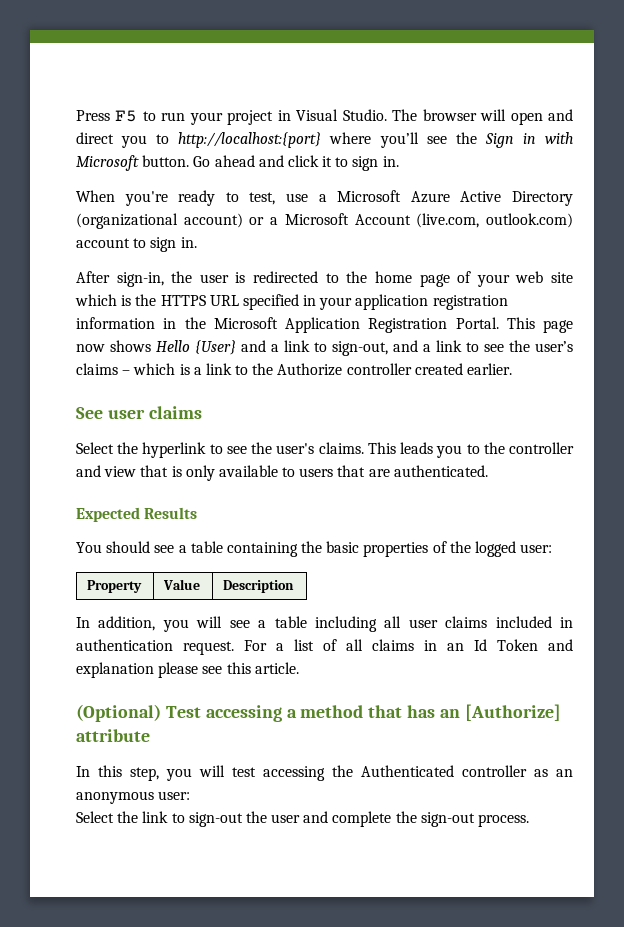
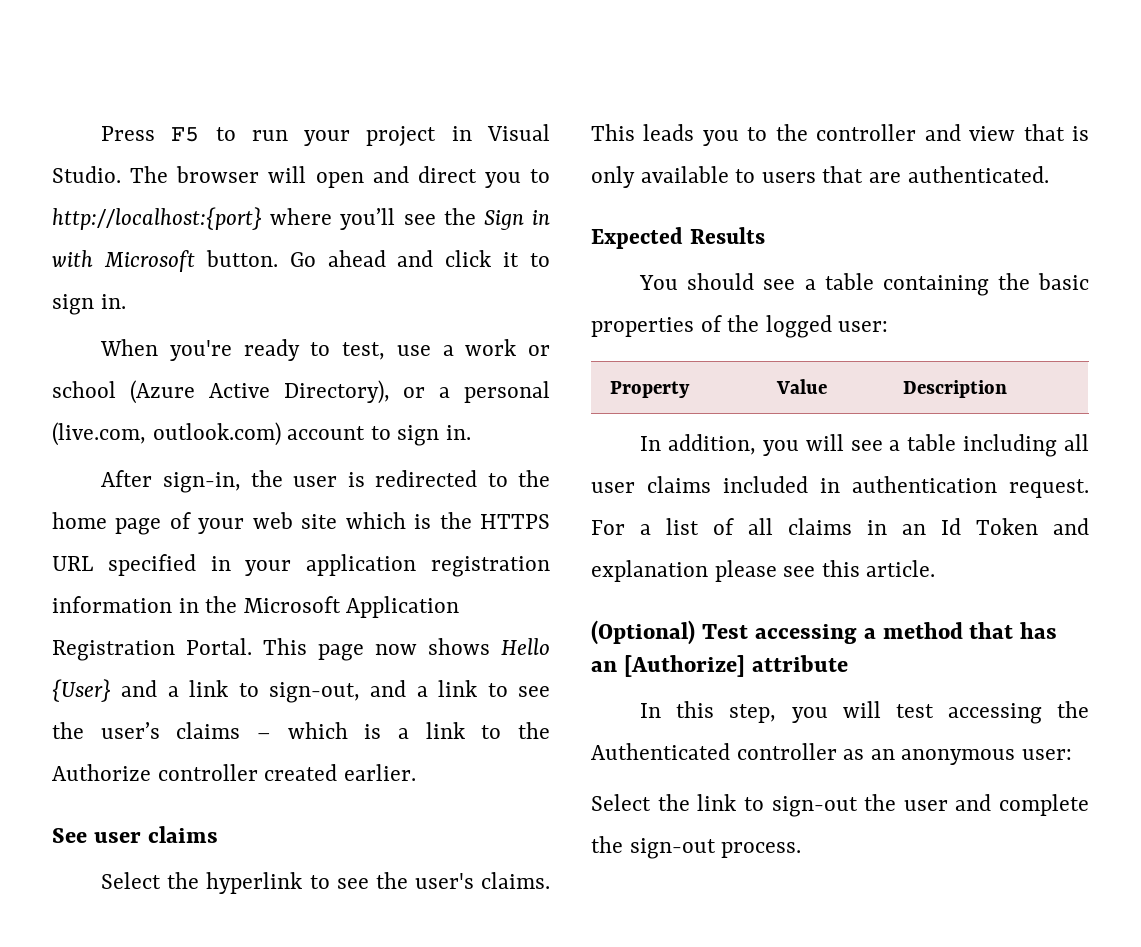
- When you're ready to test, use a Microsoft Azure Active Directory (organizational account) or a Microsoft Account (live.com, outlook.com) account to sign in.
+ When you're ready to test, use a work or school (Azure Active Directory), or a personal (live.com, outlook.com) account to sign in.

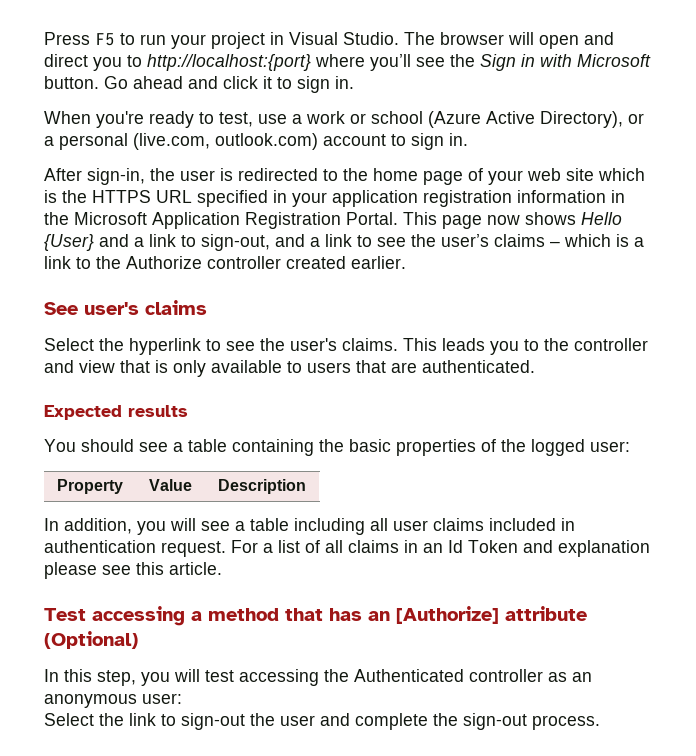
- See user claims
+ See user's claims
- Expected Results
+ Expected results
- (Optional) Test accessing a method that has an [Authorize] attribute
+ Test accessing a method that has an [Authorize] attribute (Optional)

